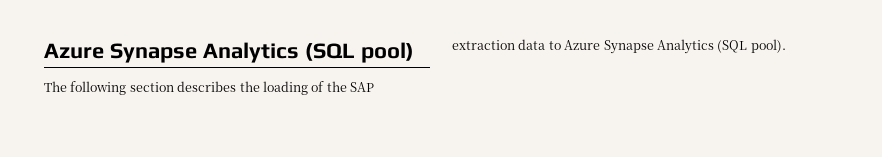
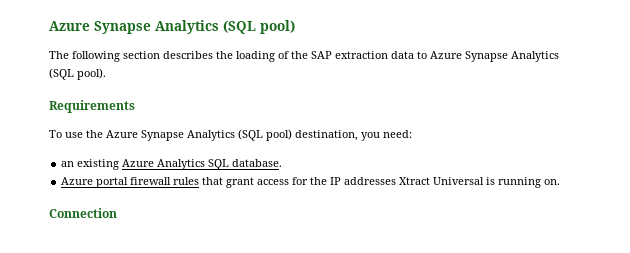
+ Requirements
+ To use the Azure Synapse Analytics (SQL pool) destination, you need:
+ an existing Azure Analytics SQL database.
+ Azure portal firewall rules that grant access for the IP addresses Xtract Universal is running on.
+ Connection

